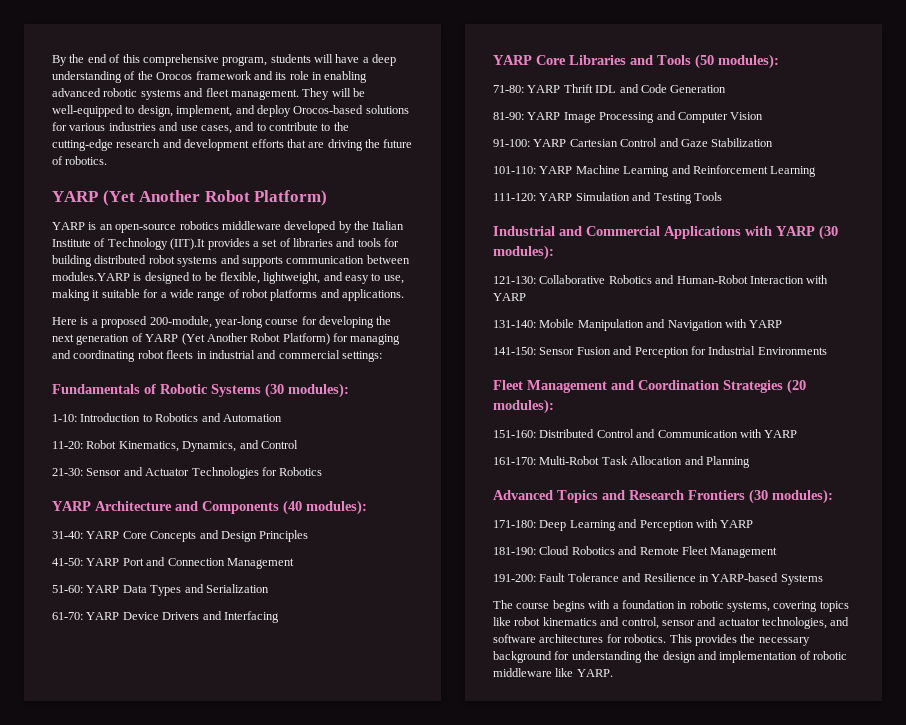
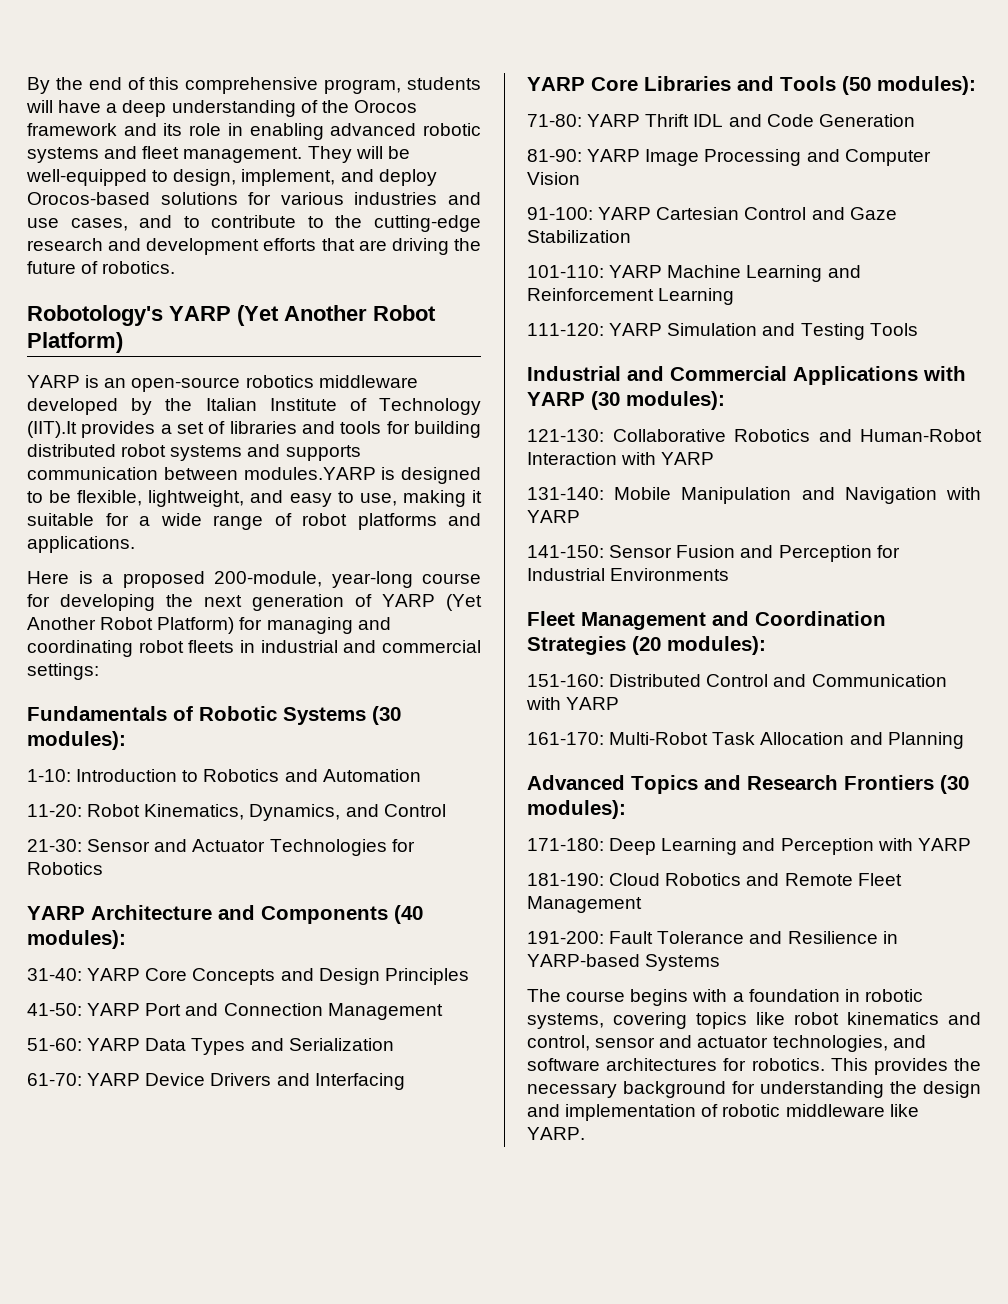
  They will be well-equipped to design, implement, and deploy Orocos-based solutions for various industries and use cases, and to contribute to the cutting-edge research and development efforts that are driving the future of robotics.
- YARP (Yet Another Robot Platform)
+ Robotology's YARP (Yet Another Robot Platform)

